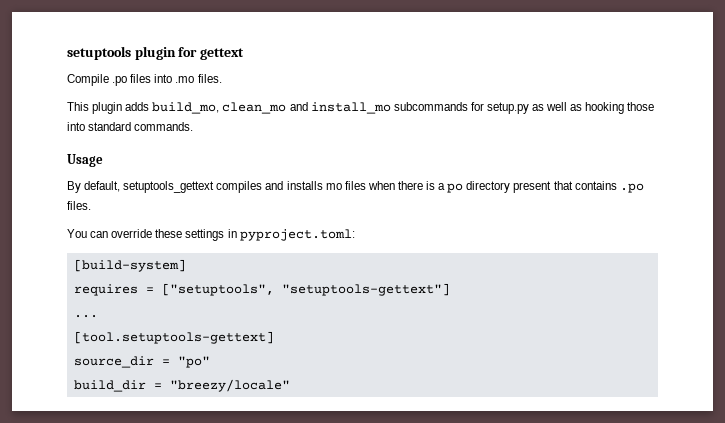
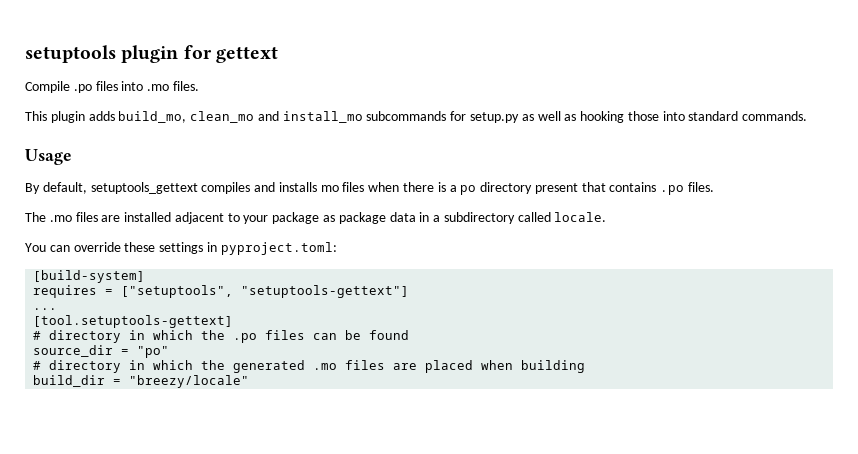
+ The .mo files are installed adjacent to your package as package data in a subdirectory called locale.
+ # directory in which the .po files can be found
  source_dir = "po"
+ # directory in which the generated .mo files are placed when building

